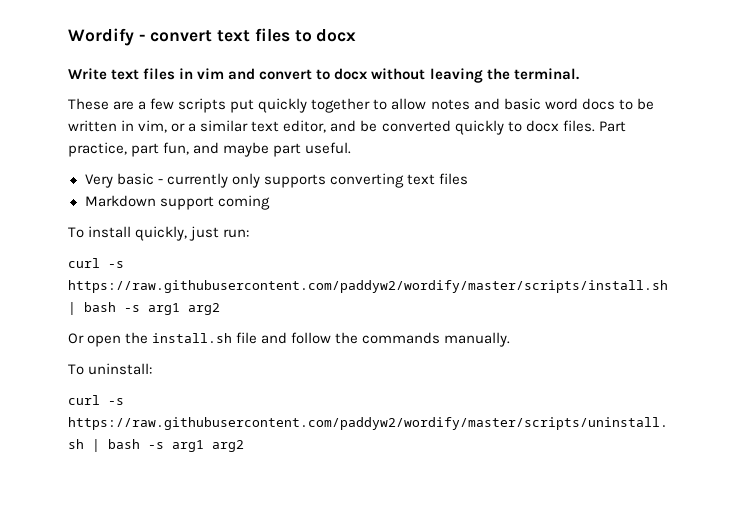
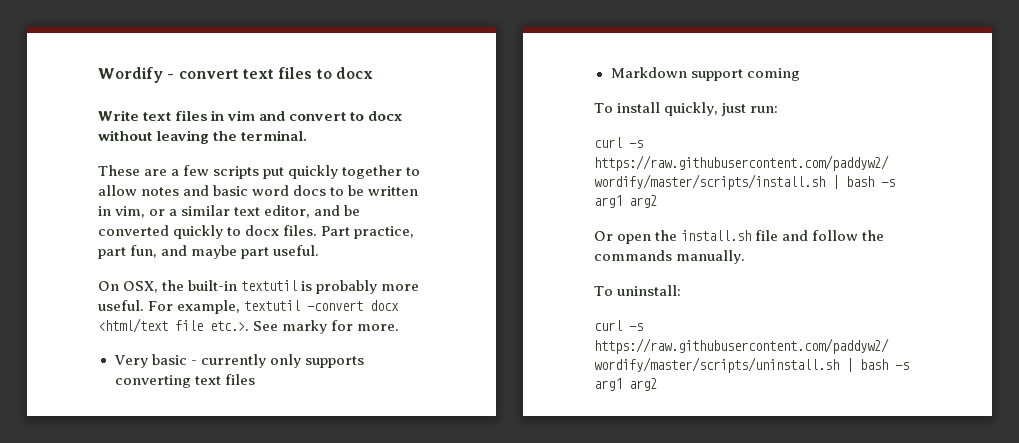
+ On OSX, the built-in textutil is probably more useful. For example, textutil -convert docx <html/text file etc.>. See marky for more.

